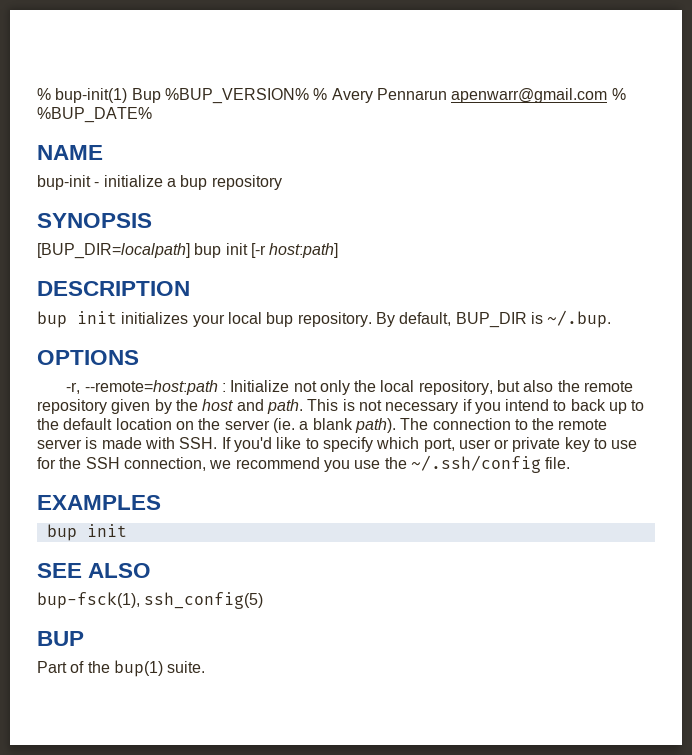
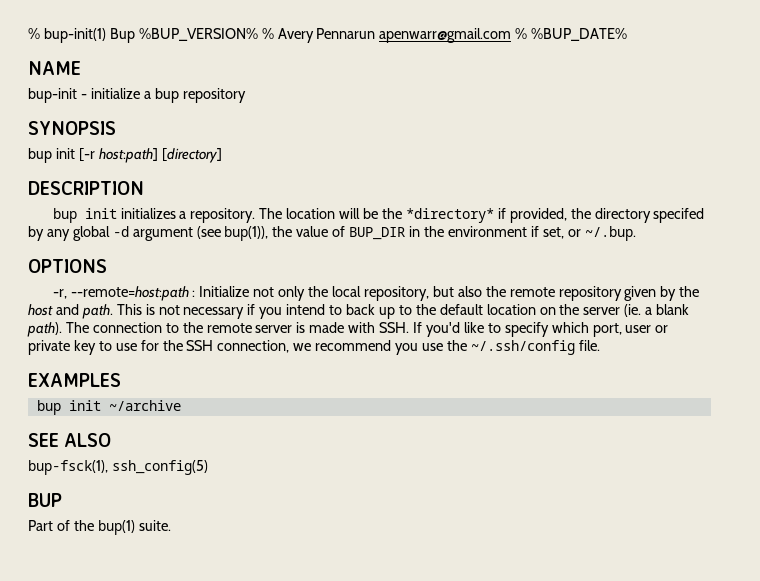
- [BUP_DIR=localpath] bup init [-r host:path]
+ bup init [-r host:path] [directory]
- bup init initializes your local bup repository. By default, BUP_DIR is ~/.bup.
+ bup init initializes a repository. The location will be the *directory* if provided, the directory specifed by any global -d argument (see bup(1)), the value of BUP_DIR in the environment if set, or ~/.bup.
  EXAMPLES
- bup init
+ bup init ~/archive

